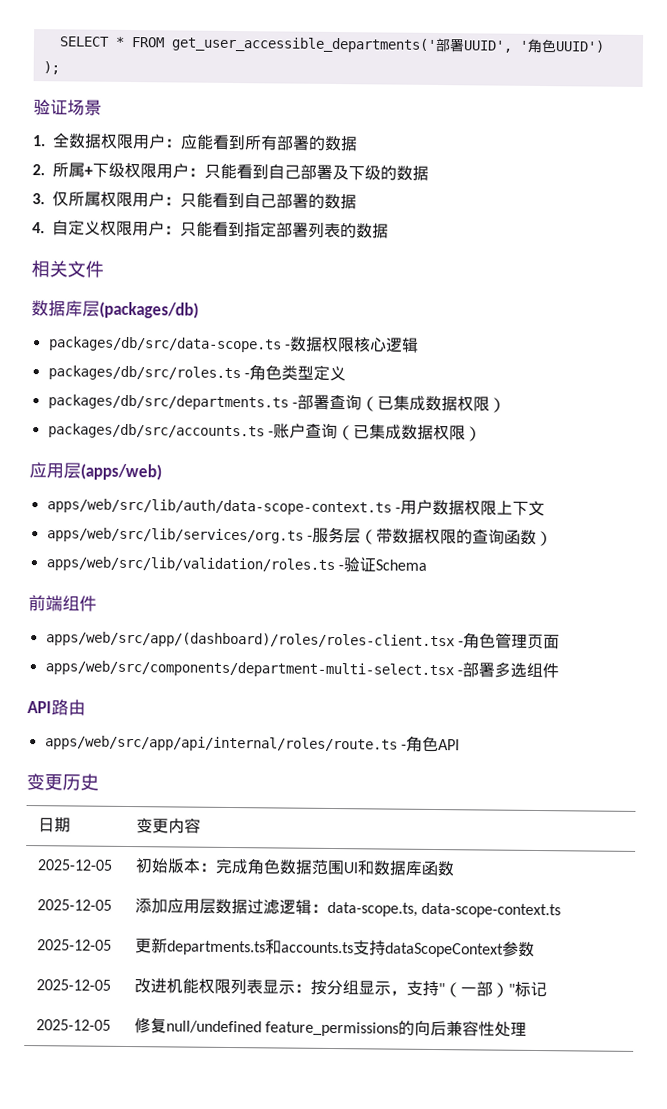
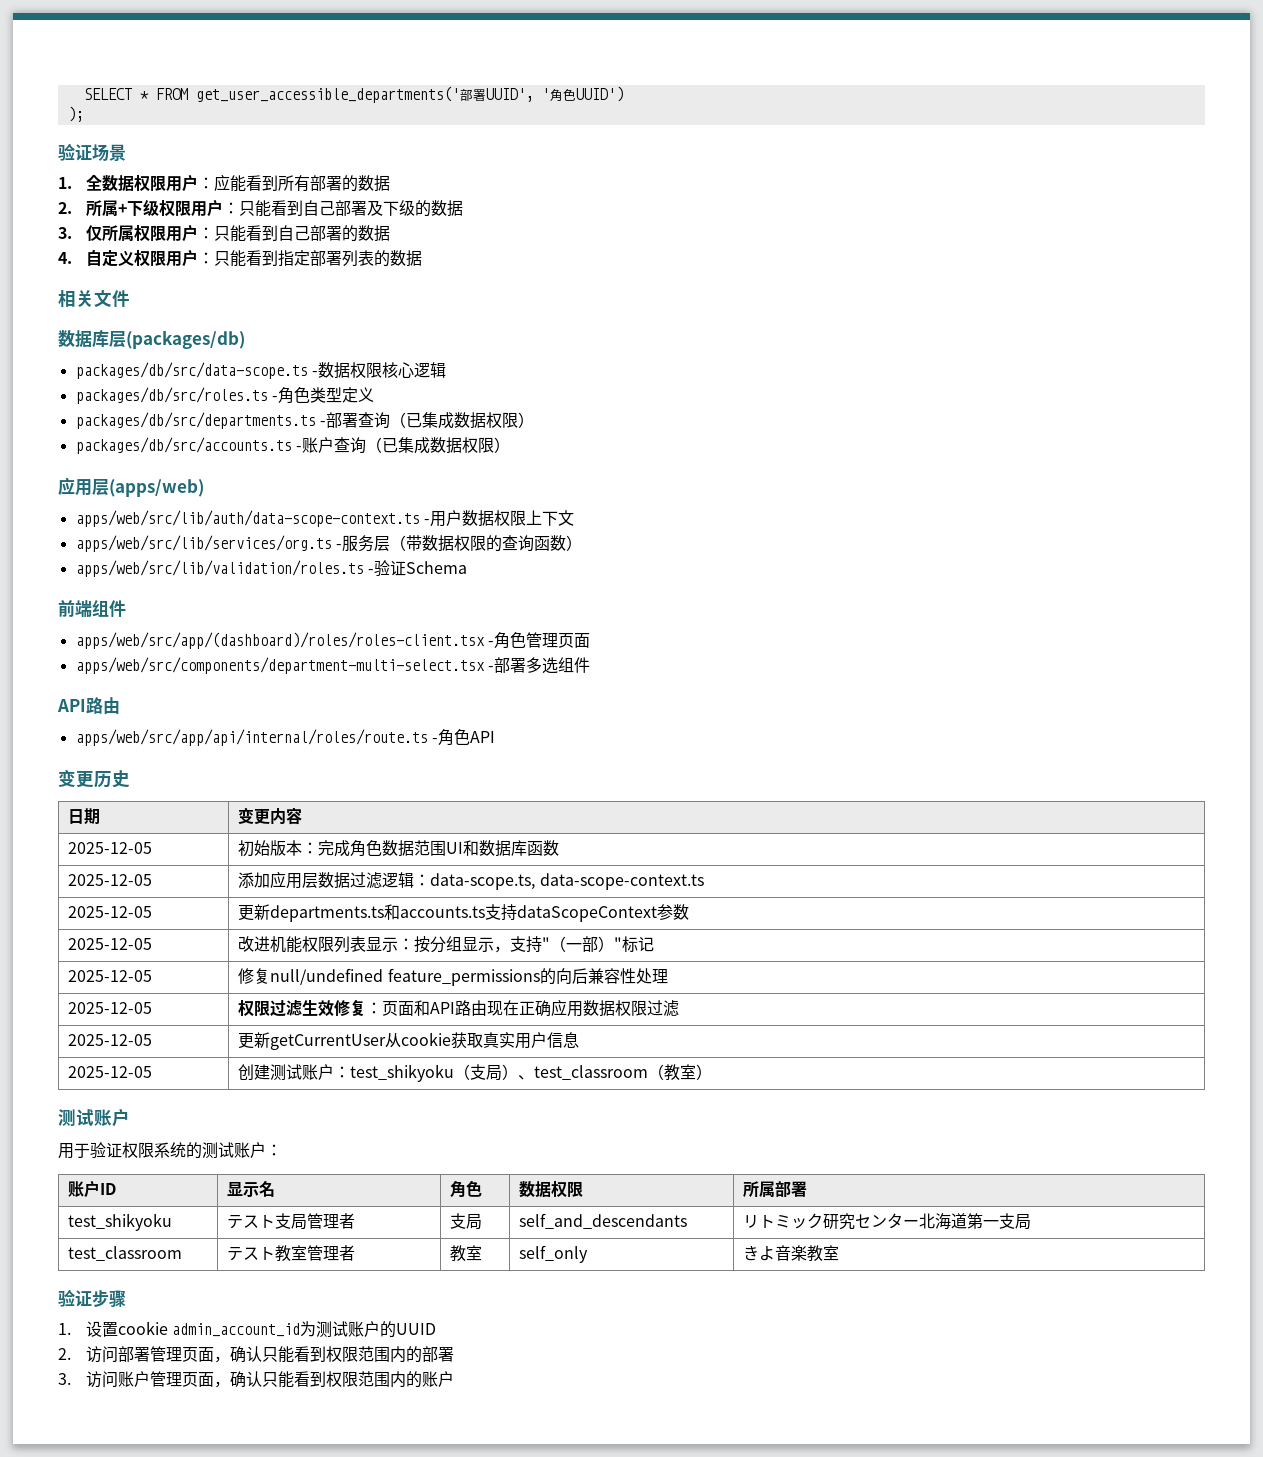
+ 2025-12-05 | 权限过滤生效修复：页面和API路由现在正确应用数据权限过滤
+ 2025-12-05 | 更新getCurrentUser从cookie获取真实用户信息
+ 2025-12-05 | 创建测试账户：test_shikyoku（支局）、test_classroom（教室）
+ 测试账户
+ 用于验证权限系统的测试账户：
+ 账户ID | 显示名 | 角色 | 数据权限 | 所属部署
+ test_shikyoku | テスト支局管理者 | 支局 | self_and_descendants | リトミック研究センター北海道第一支局
+ test_classroom | テスト教室管理者 | 教室 | self_only | きよ音楽教室
+ 验证步骤
+ 1.设置cookie admin_account_id为测试账户的UUID
+ 2.访问部署管理页面，确认只能看到权限范围内的部署
+ 3.访问账户管理页面，确认只能看到权限范围内的账户

